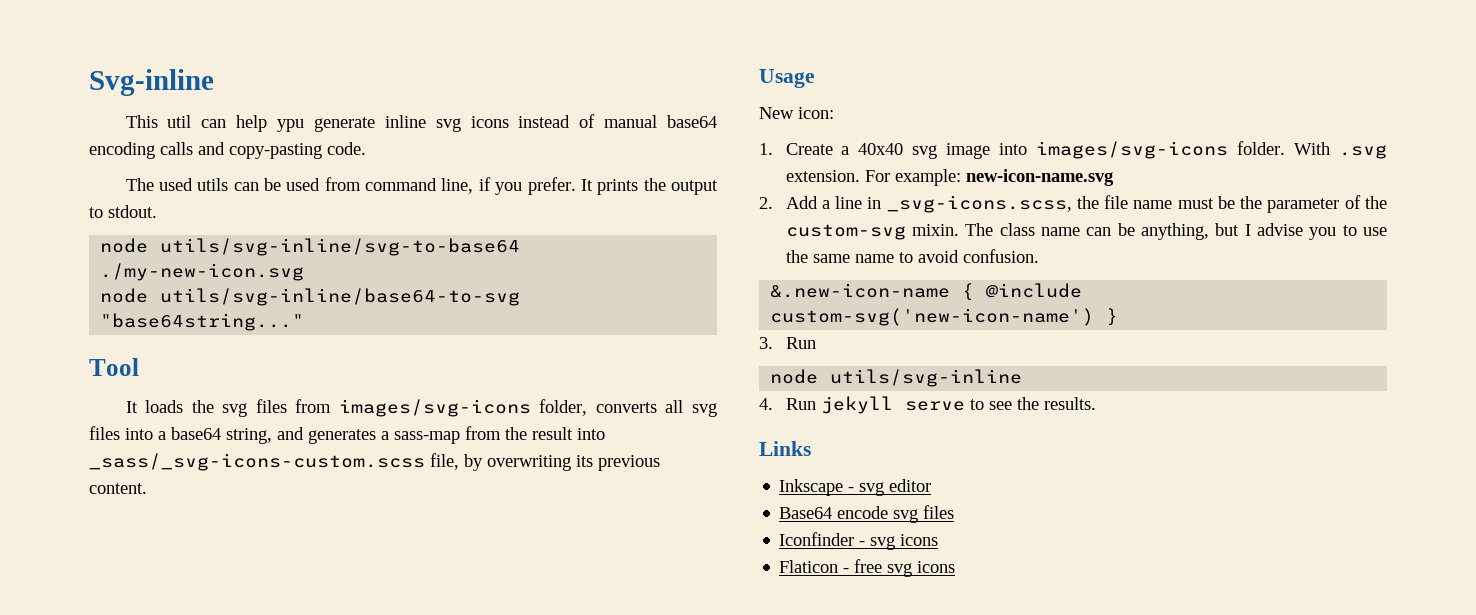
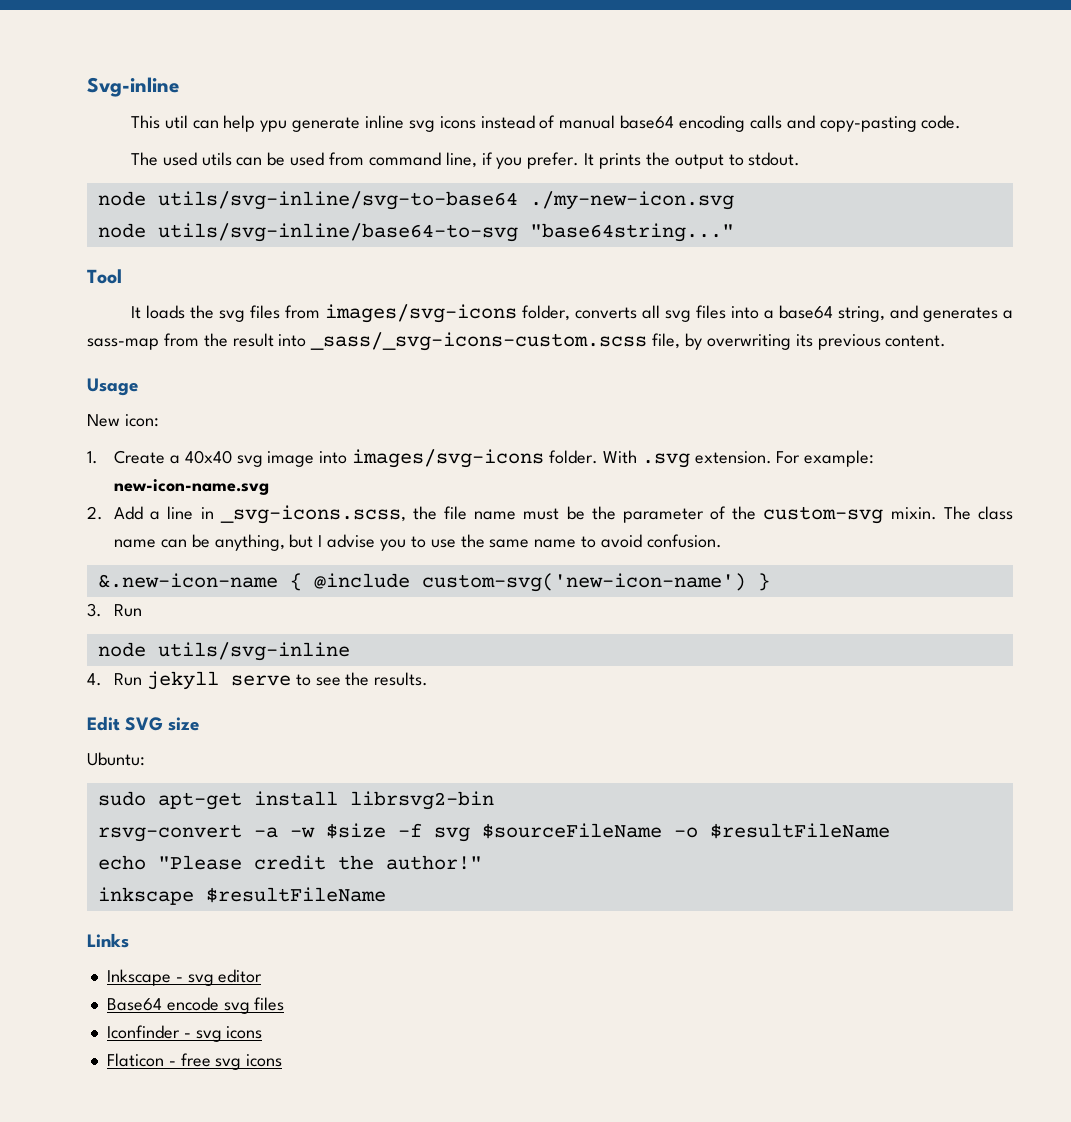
+ Edit SVG size
+ Ubuntu:
+ sudo apt-get install librsvg2-bin
+ rsvg-convert -a -w $size -f svg $sourceFileName -o $resultFileName
+ echo "Please credit the author!"
+ inkscape $resultFileName

